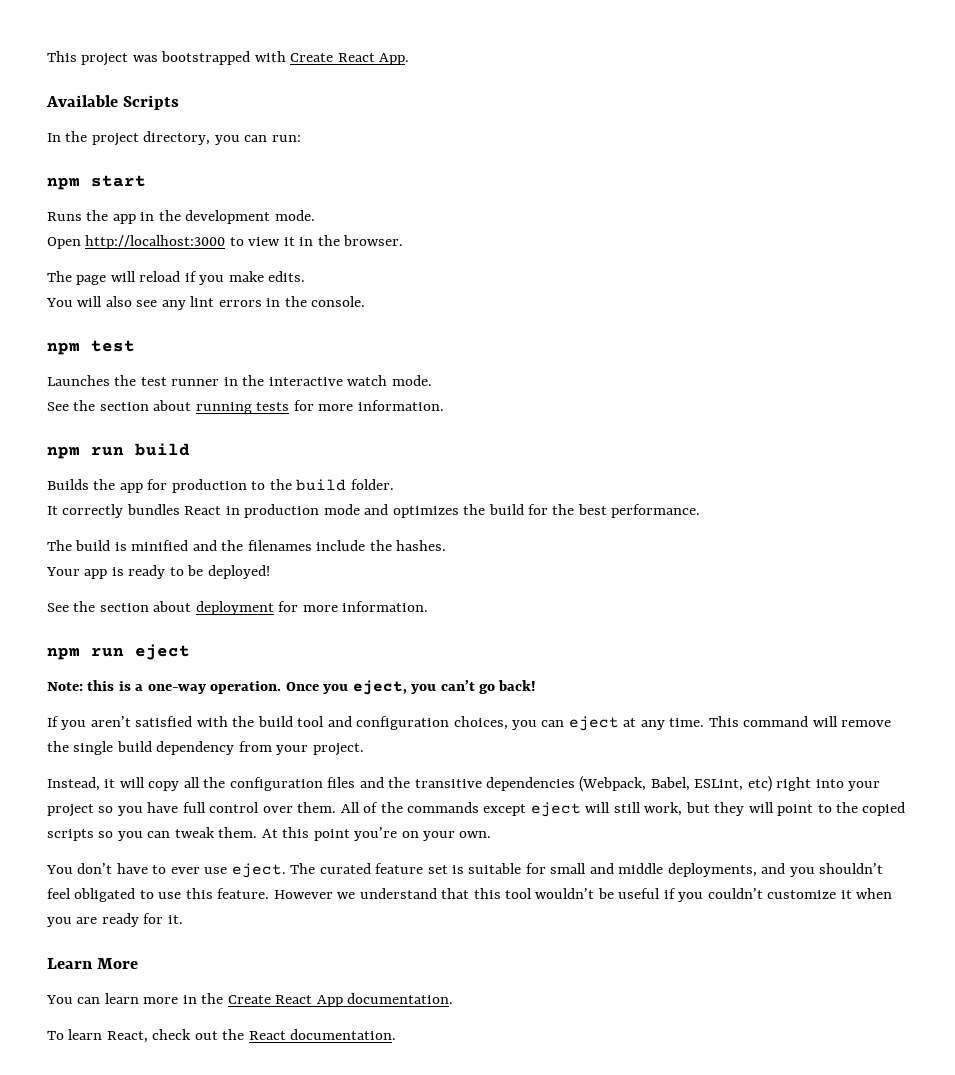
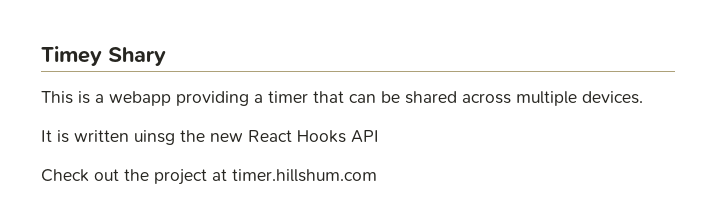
- This project was bootstrapped with Create React App.
- Available Scripts
- In the project directory, you can run:
- npm start
- Runs the app in the development mode.
- Open http://localhost:3000 to view it in the browser.
- The page will reload if you make edits.
- You will also see any lint errors in the console.
- npm test
- Launches the test runner in the interactive watch mode.
- See the section about running tests for more information.
- npm run build
- Builds the app for production to the build folder.
- It correctly bundles React in production mode and optimizes the build for the best performance.
- The build is minified and the filenames include the hashes.
- Your app is ready to be deployed!
- See the section about deployment for more information.
- npm run eject
- Note: this is a one-way operation. Once you eject, you can’t go back!
- If you aren’t satisfied with the build tool and configuration choices, you can eject at any time. This command will remove the single build dependency from your project.
- Instead, it will copy all the configuration files and the transitive dependencies (Webpack, Babel, ESLint, etc) right into your project so you have full control over them. All of the commands except eject will still work, but they will point to the copied scripts so you can tweak them. At this point you’re on your own.
- You don’t have to ever use eject. The curated feature set is suitable for small and middle deployments, and you shouldn’t feel obligated to use this feature. However we understand that this tool wouldn’t be useful if you couldn’t customize it when you are ready for it.
- Learn More
- You can learn more in the Create React App documentation.
- To learn React, check out the React documentation.
+ Timey Shary
+ This is a webapp providing a timer that can be shared across multiple devices.
+ It is written uinsg the new React Hooks API
+ Check out the project at timer.hillshum.com

